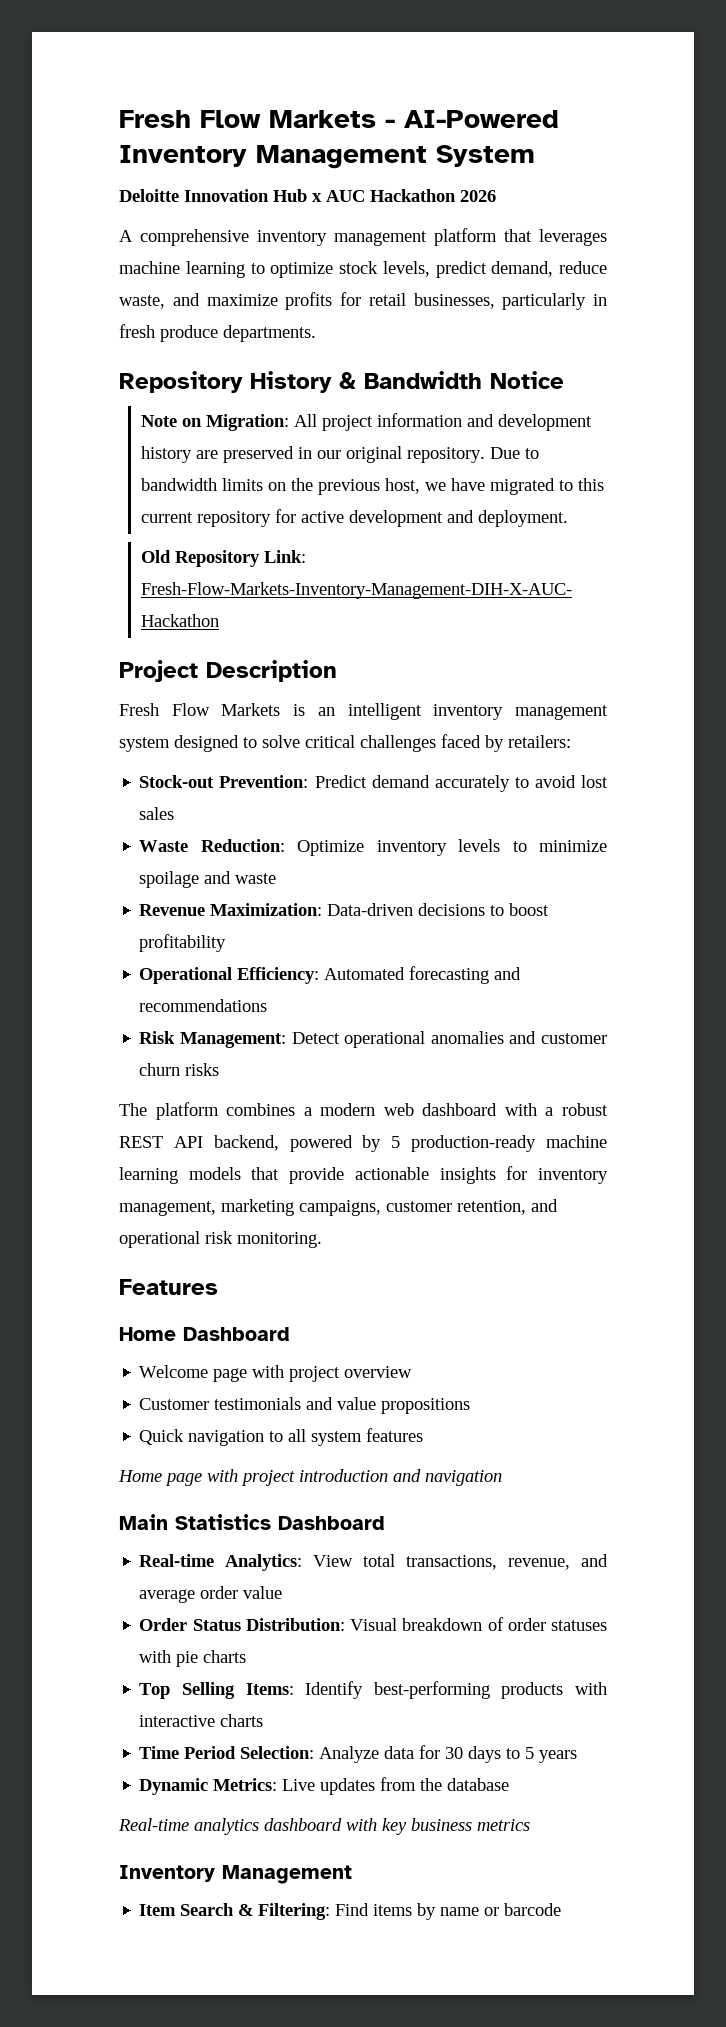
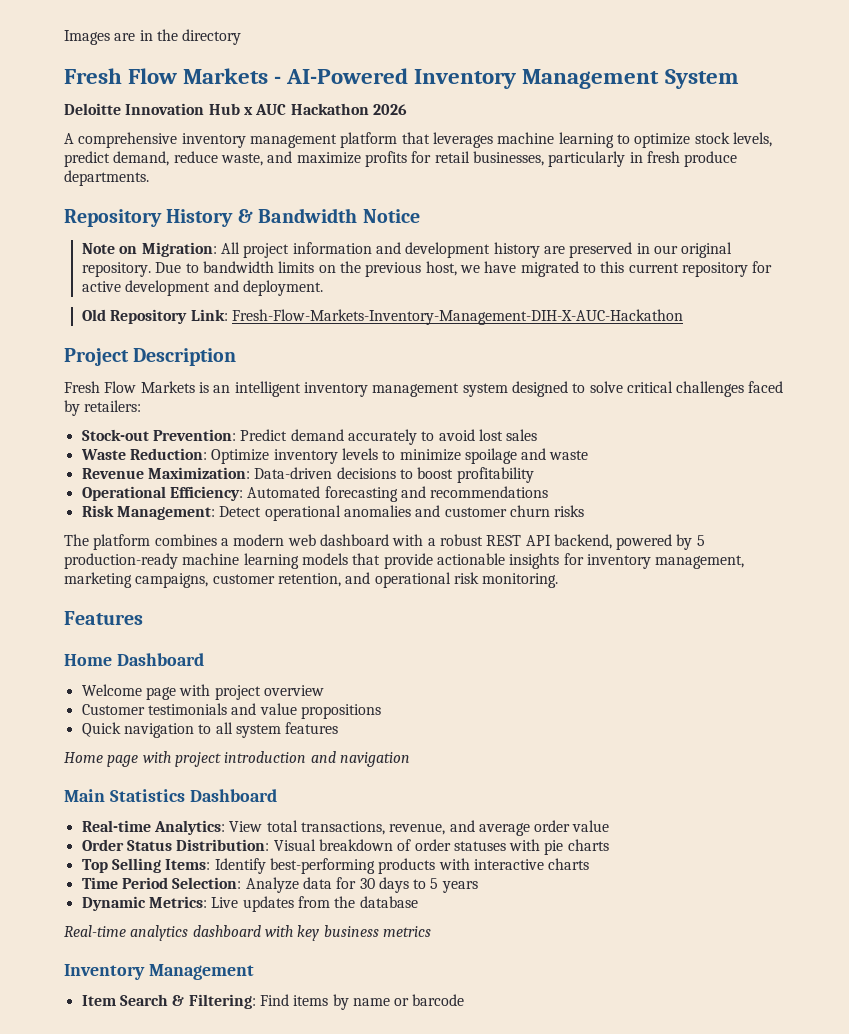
+ Images are in the directory

